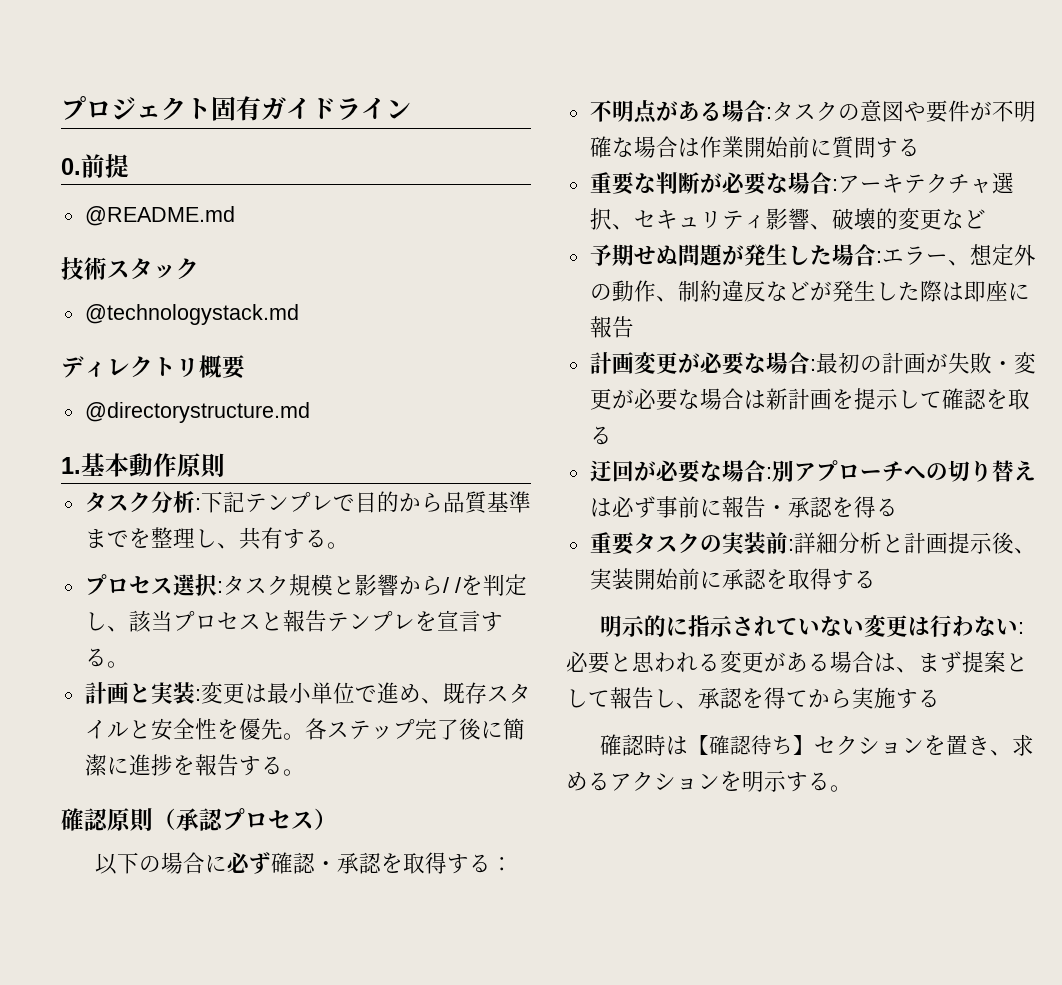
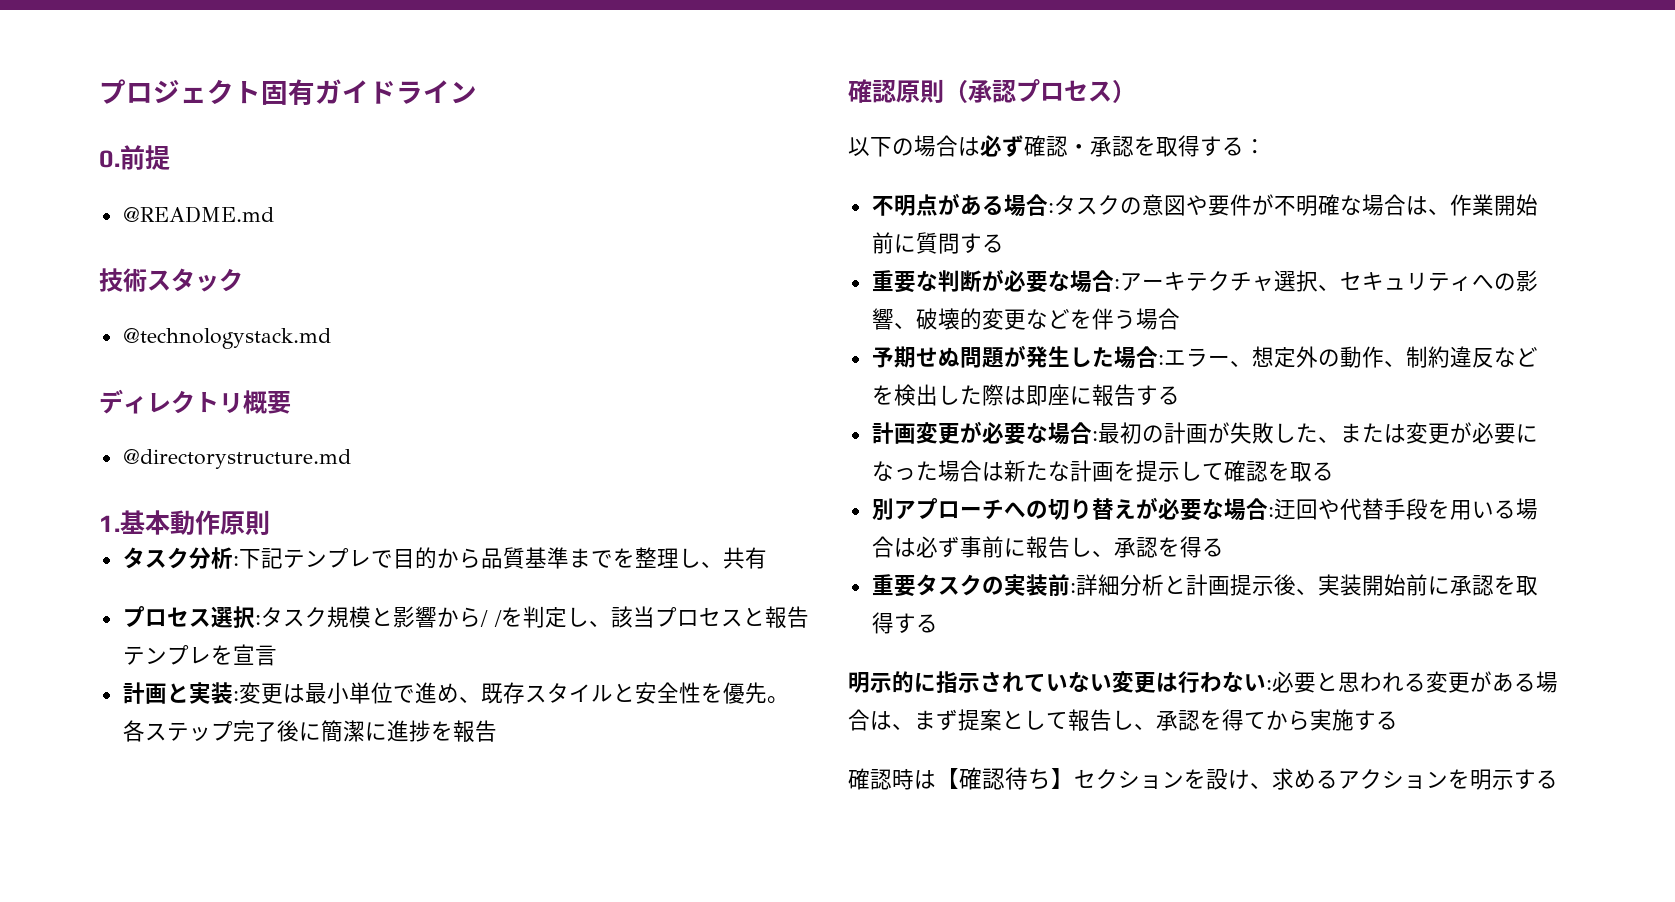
- タスク分析:下記テンプレで目的から品質基準までを整理し、共有する。
+ タスク分析:下記テンプレで目的から品質基準までを整理し、共有
- プロセス選択:タスク規模と影響から/ /を判定し、該当プロセスと報告テンプレを宣言する。
+ プロセス選択:タスク規模と影響から/ /を判定し、該当プロセスと報告テンプレを宣言
- 各ステップ完了後に簡潔に進捗を報告する。
+ 各ステップ完了後に簡潔に進捗を報告
- 以下の場合に必ず確認・承認を取得する：
+ 以下の場合は必ず確認・承認を取得する：
- 不明点がある場合:タスクの意図や要件が不明確な場合は作業開始前に質問する
+ 不明点がある場合:タスクの意図や要件が不明確な場合は、作業開始前に質問する
- 重要な判断が必要な場合:アーキテクチャ選択、セキュリティ影響、破壊的変更など
+ 重要な判断が必要な場合:アーキテクチャ選択、セキュリティへの影響、破壊的変更などを伴う場合
- 予期せぬ問題が発生した場合:エラー、想定外の動作、制約違反などが発生した際は即座に報告
+ 予期せぬ問題が発生した場合:エラー、想定外の動作、制約違反などを検出した際は即座に報告する
- 計画変更が必要な場合:最初の計画が失敗・変更が必要な場合は新計画を提示して確認を取る
+ 計画変更が必要な場合:最初の計画が失敗した、または変更が必要になった場合は新たな計画を提示して確認を取る
- 迂回が必要な場合:別アプローチへの切り替えは必ず事前に報告・承認を得る
+ 別アプローチへの切り替えが必要な場合:迂回や代替手段を用いる場合は必ず事前に報告し、承認を得る
- 確認時は【確認待ち】セクションを置き、求めるアクションを明示する。
+ 確認時は【確認待ち】セクションを設け、求めるアクションを明示する

